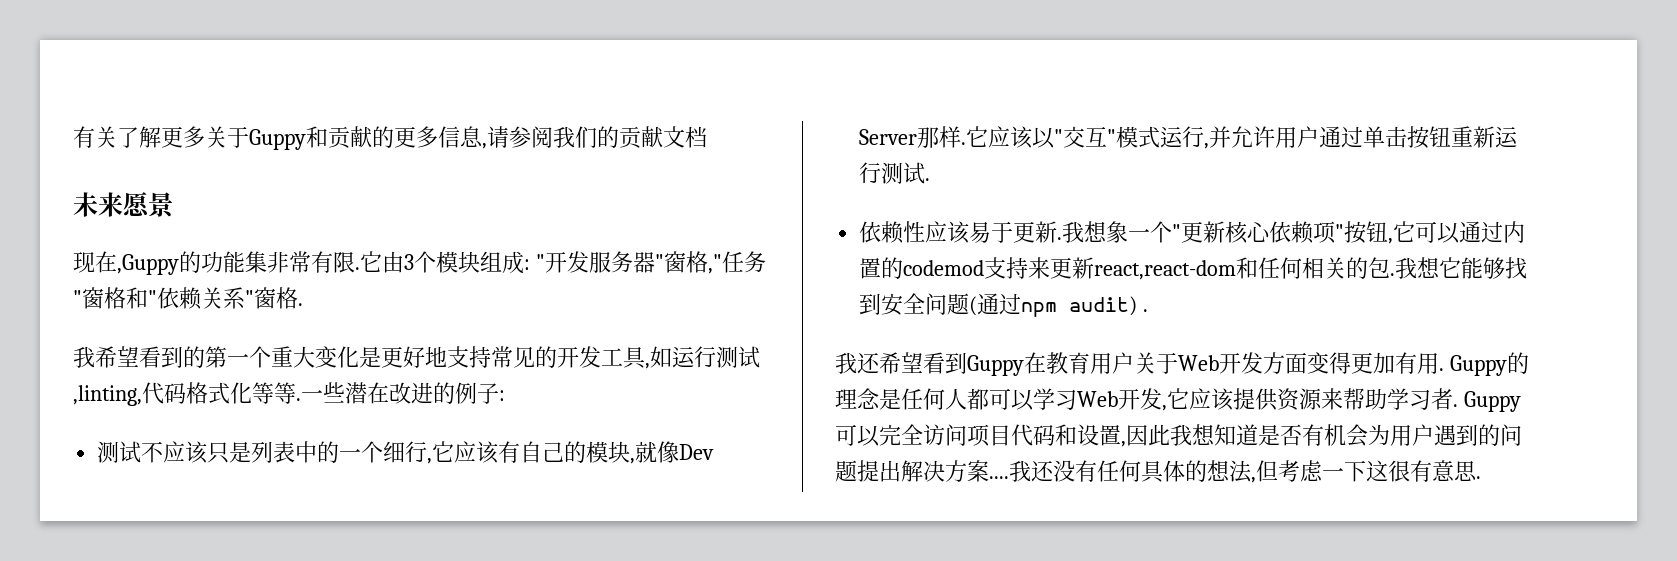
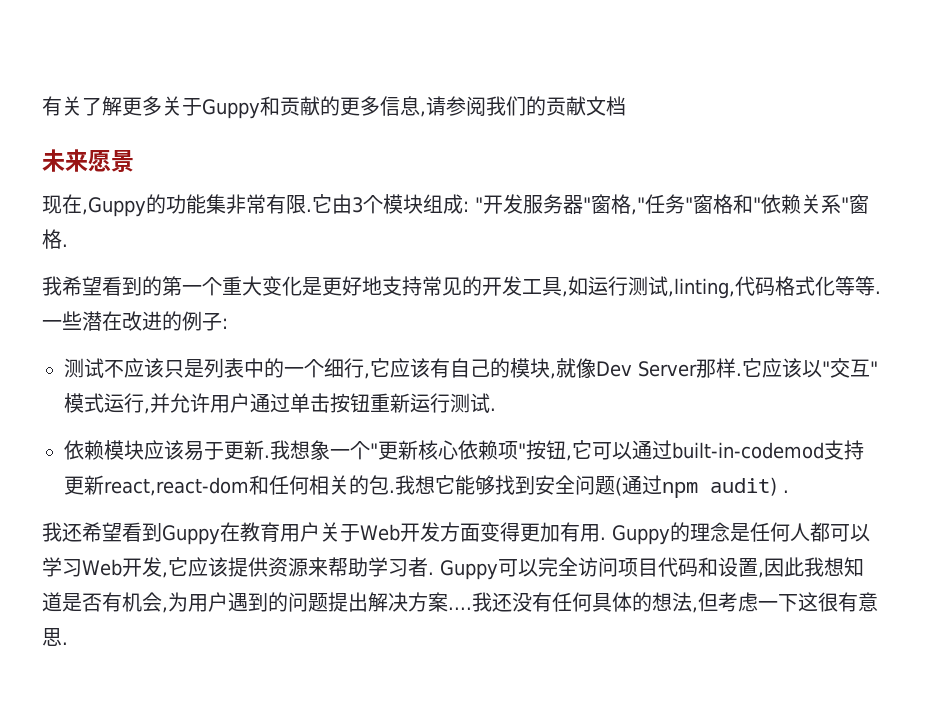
- 依赖性应该易于更新.
+ 依赖模块应该易于更新.
- 我想象一个"更新核心依赖项"按钮,它可以通过内置的codemod支持来更新react,react-dom和任何相关的包.
+ 我想象一个"更新核心依赖项"按钮,它可以通过built-in-codemod支持更新react,react-dom和任何相关的包.
- Guppy可以完全访问项目代码和设置,因此我想知道是否有机会为用户遇到的问题提出解决方案....
+ Guppy可以完全访问项目代码和设置,因此我想知道是否有机会,为用户遇到的问题提出解决方案....

